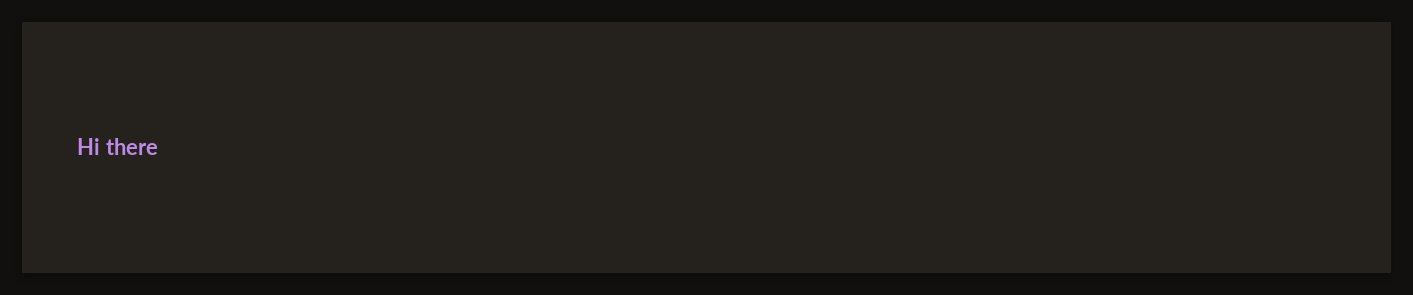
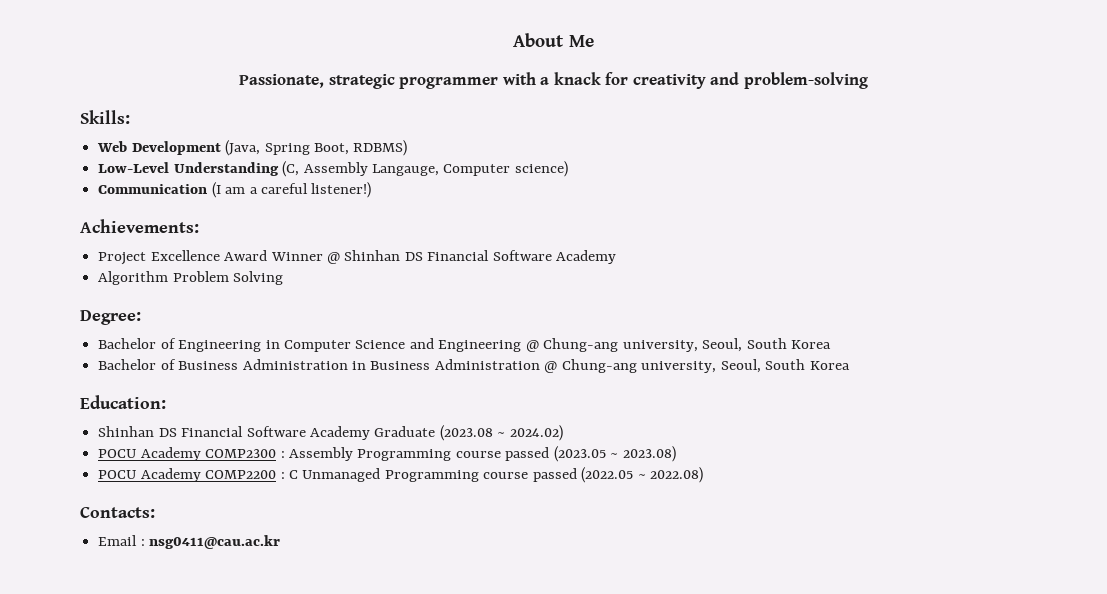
- Hi there
+ About Me
+ Passionate, strategic programmer with a knack for creativity and problem-solving
+ Skills:
+ Web Development (Java, Spring Boot, RDBMS)
+ Low-Level Understanding (C, Assembly Langauge, Computer science)
+ Communication (I am a careful listener!)
+ Achievements:
+ Project Excellence Award Winner @ Shinhan DS Financial Software Academy
+ Algorithm Problem Solving
+ Degree:
+ Bachelor of Engineering in Computer Science and Engineering @ Chung-ang university, Seoul, South Korea
+ Bachelor of Business Administration in Business Administration @ Chung-ang university, Seoul, South Korea
+ Education:
+ Shinhan DS Financial Software Academy Graduate (2023.08 ~ 2024.02)
+ POCU Academy COMP2300 : Assembly Programming course passed (2023.05 ~ 2023.08)
+ POCU Academy COMP2200 : C Unmanaged Programming course passed (2022.05 ~ 2022.08)
+ Contacts:
+ Email : nsg0411@cau.ac.kr

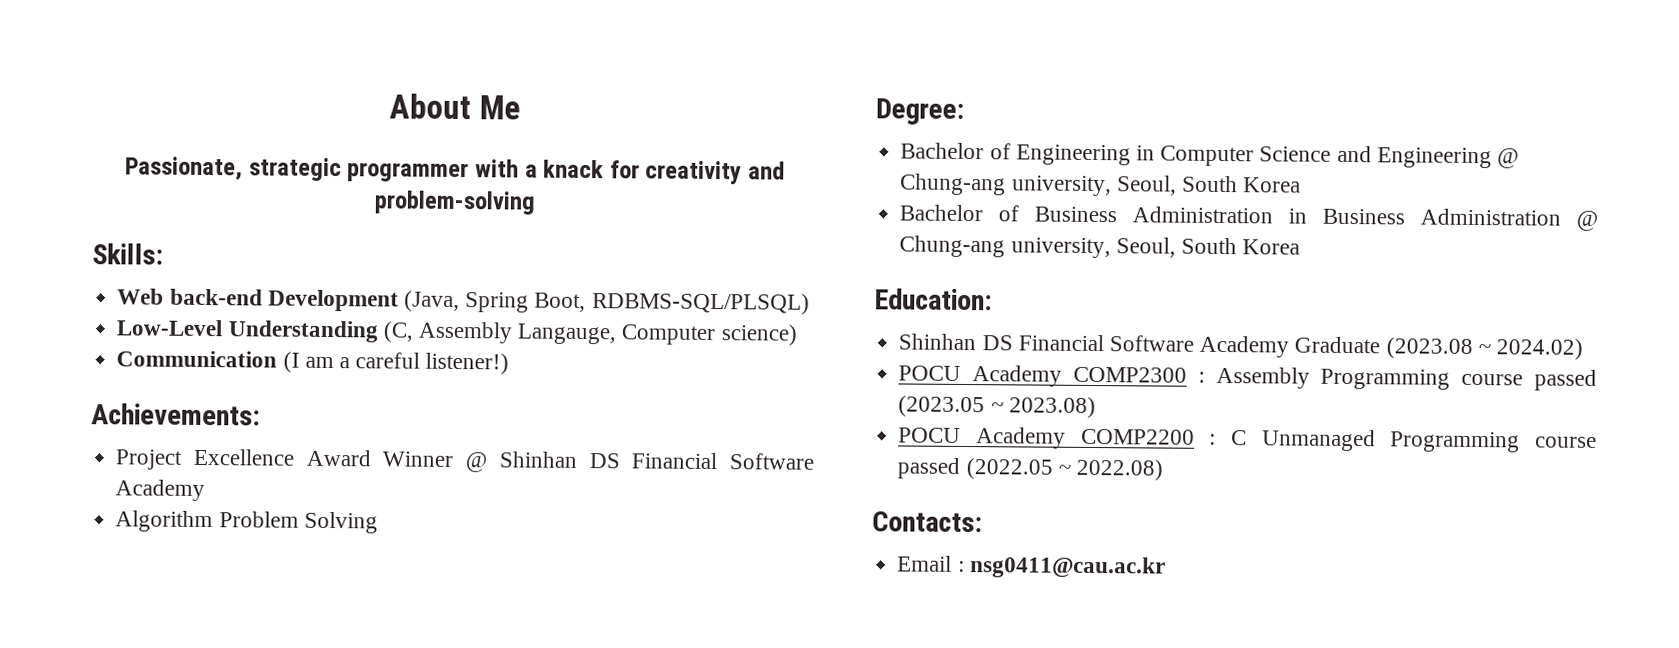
- Web Development (Java, Spring Boot, RDBMS)
+ Web back-end Development (Java, Spring Boot, RDBMS-SQL/PLSQL)

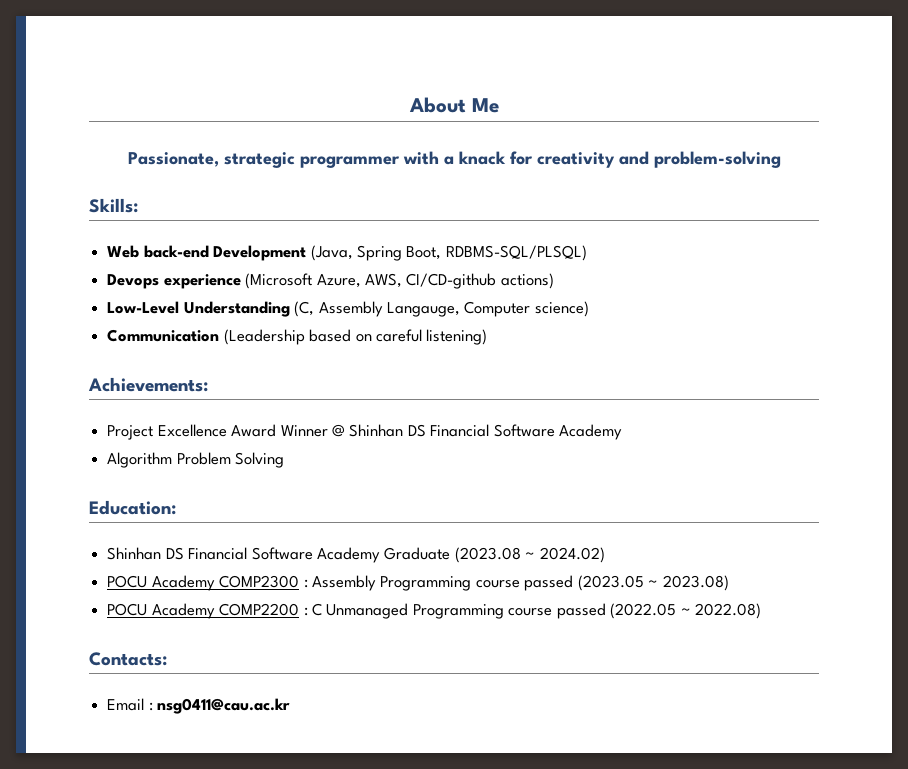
+ Devops experience (Microsoft Azure, AWS, CI/CD-github actions)
- Communication (I am a careful listener!)
+ Communication (Leadership based on careful listening)
- Degree:
- Bachelor of Engineering in Computer Science and Engineering @ Chung-ang university, Seoul, South Korea
- Bachelor of Business Administration in Business Administration @ Chung-ang university, Seoul, South Korea

